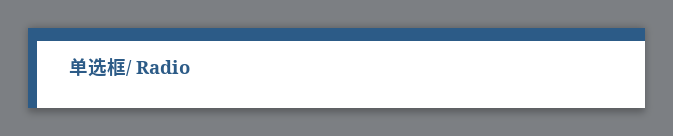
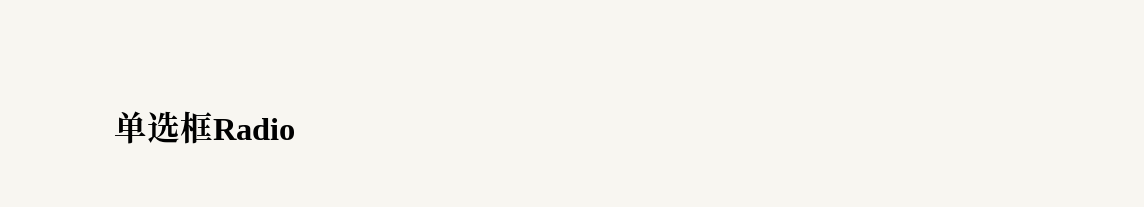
- 单选框/ Radio
+ 单选框Radio

